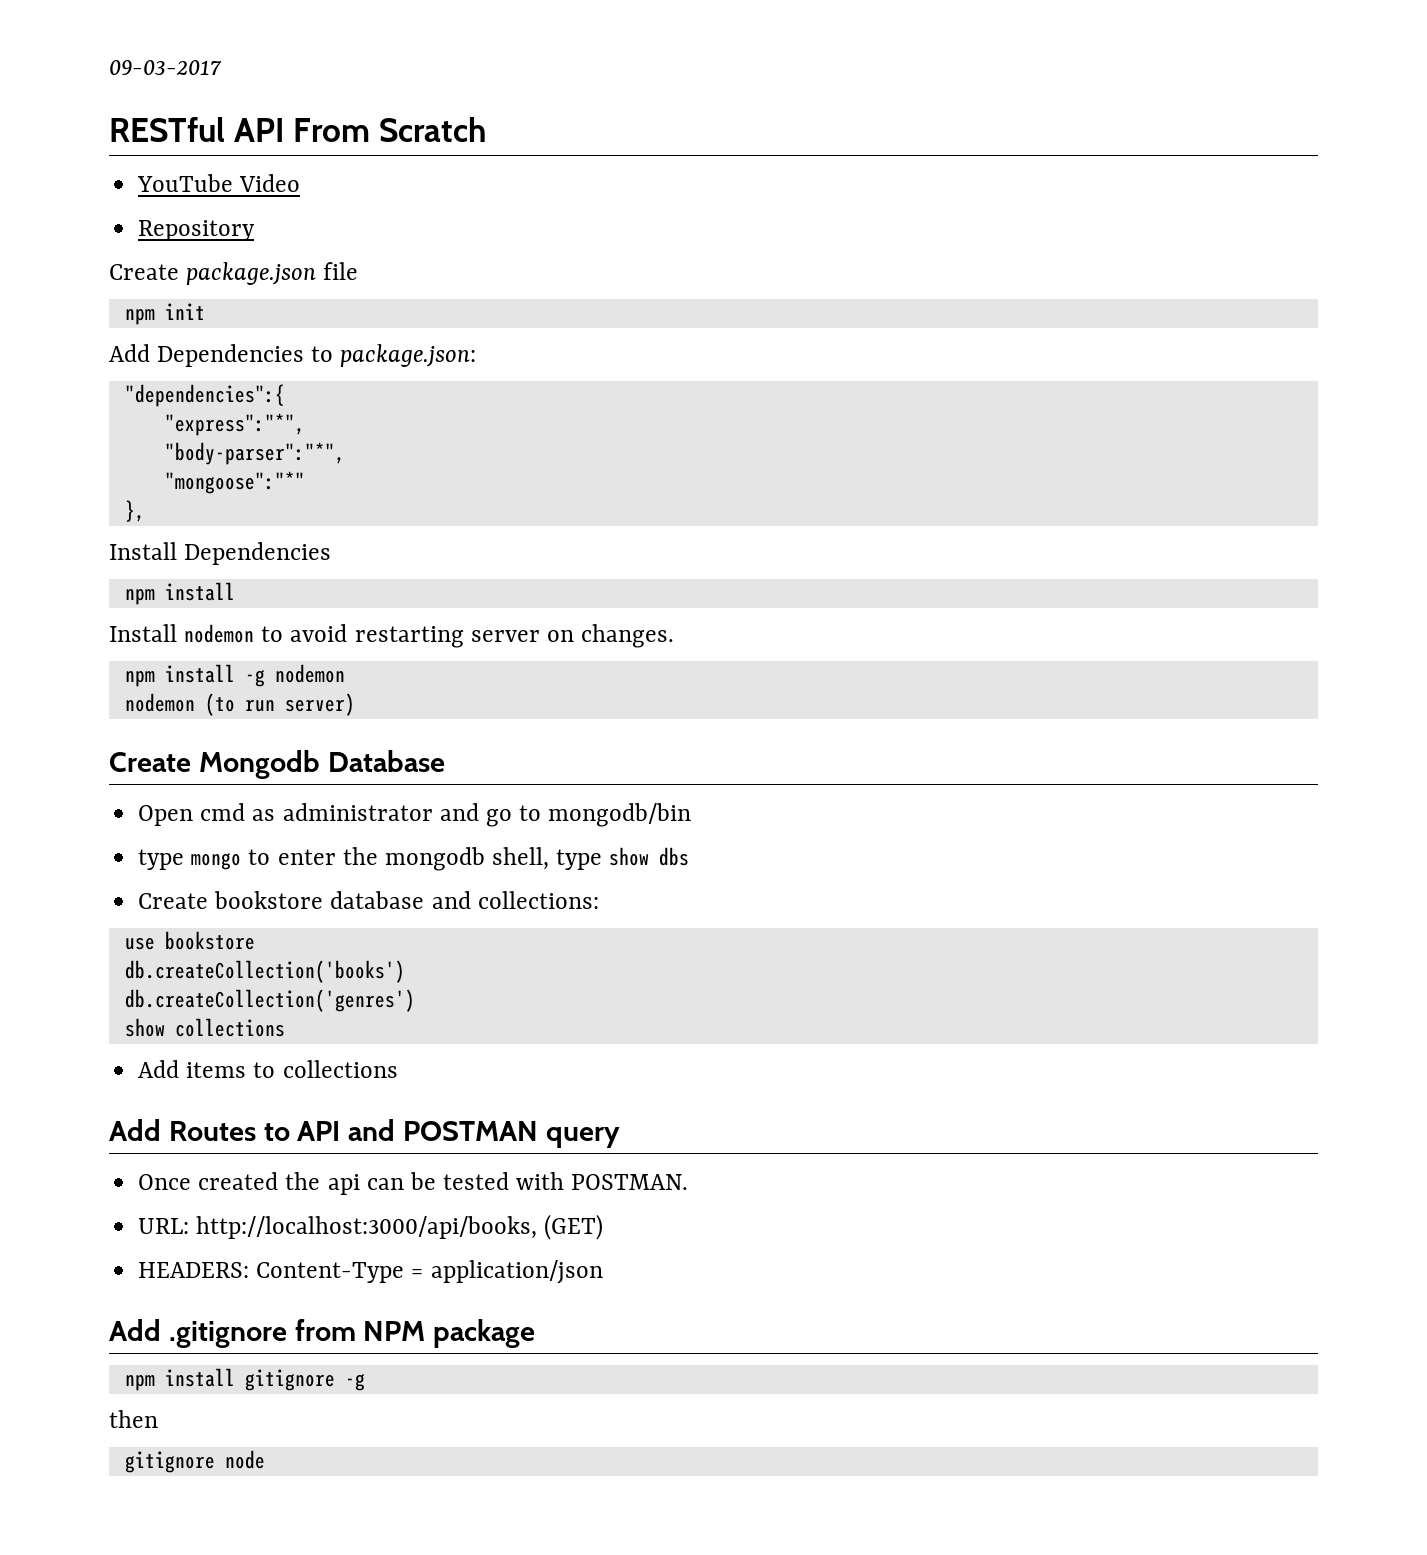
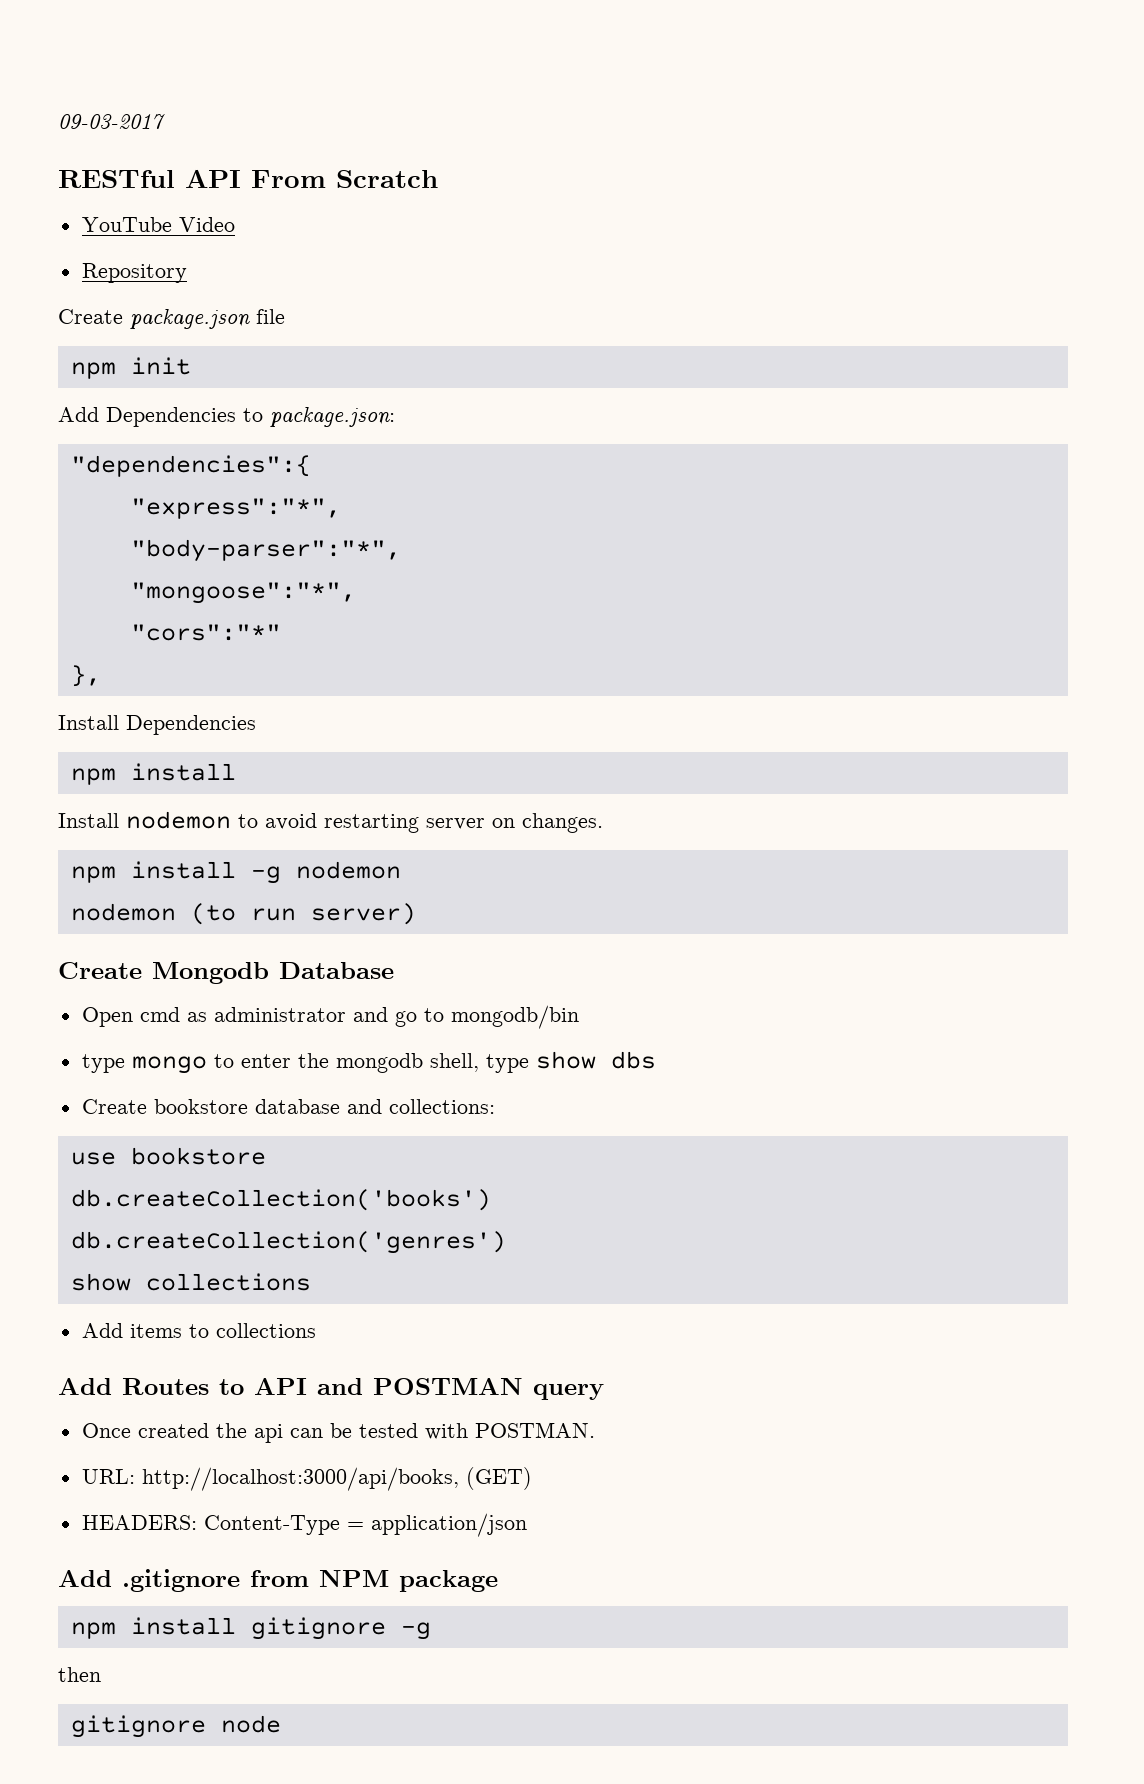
- "mongoose":"*"
+ "mongoose":"*",
+ "cors":"*"

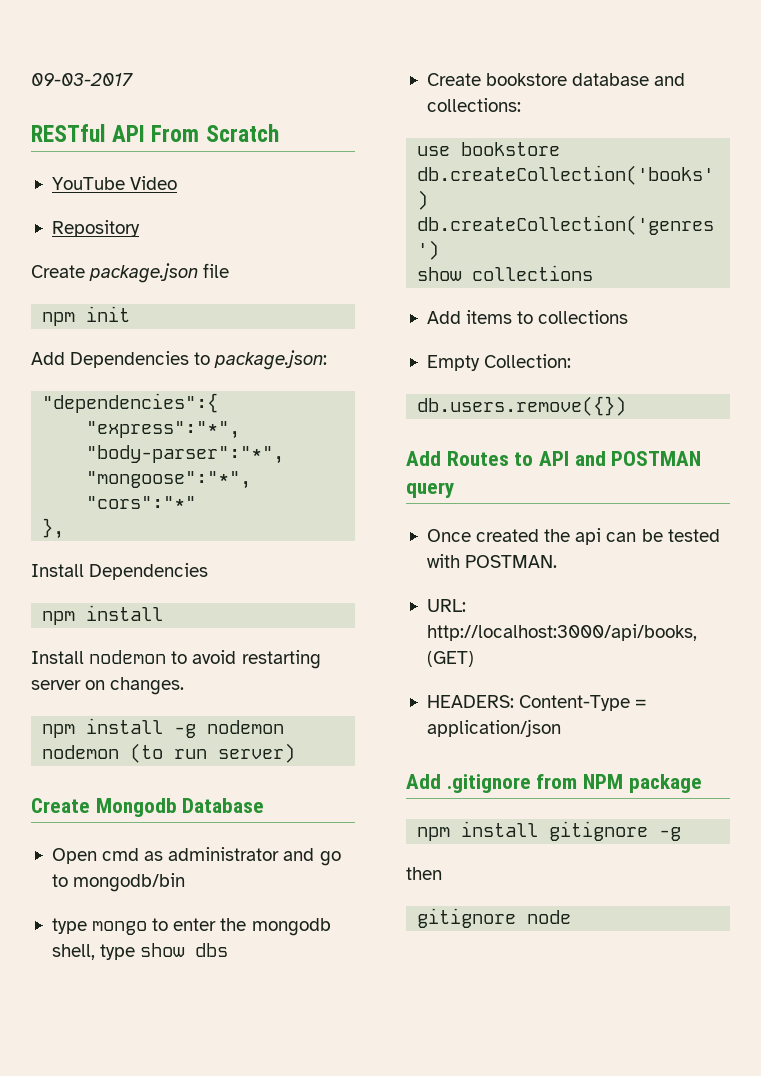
+ Empty Collection:
+ db.users.remove({})

